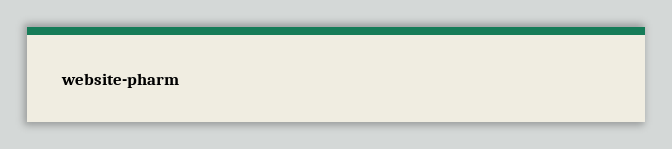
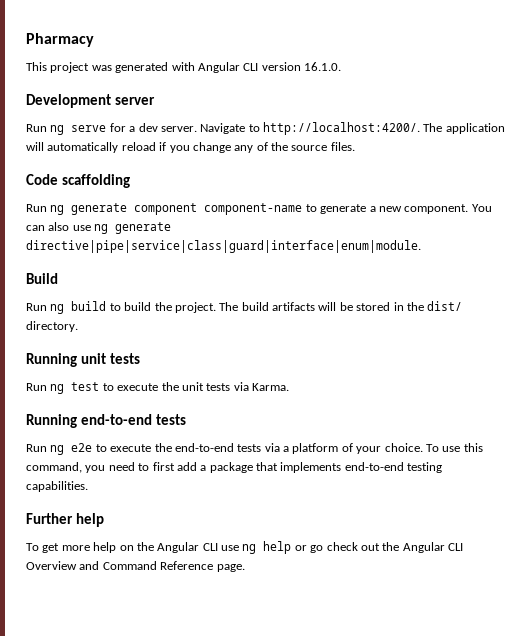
- website-pharm
+ Pharmacy
+ This project was generated with Angular CLI version 16.1.0.
+ Development server
+ Run ng serve for a dev server. Navigate to http://localhost:4200/. The application will automatically reload if you change any of the source files.
+ Code scaffolding
+ Run ng generate component component-name to generate a new component. You can also use ng generate directive|pipe|service|class|guard|interface|enum|module.
+ Build
+ Run ng build to build the project. The build artifacts will be stored in the dist/ directory.
+ Running unit tests
+ Run ng test to execute the unit tests via Karma.
+ Running end-to-end tests
+ Run ng e2e to execute the end-to-end tests via a platform of your choice. To use this command, you need to first add a package that implements end-to-end testing capabilities.
+ Further help
+ To get more help on the Angular CLI use ng help or go check out the Angular CLI Overview and Command Reference page.

